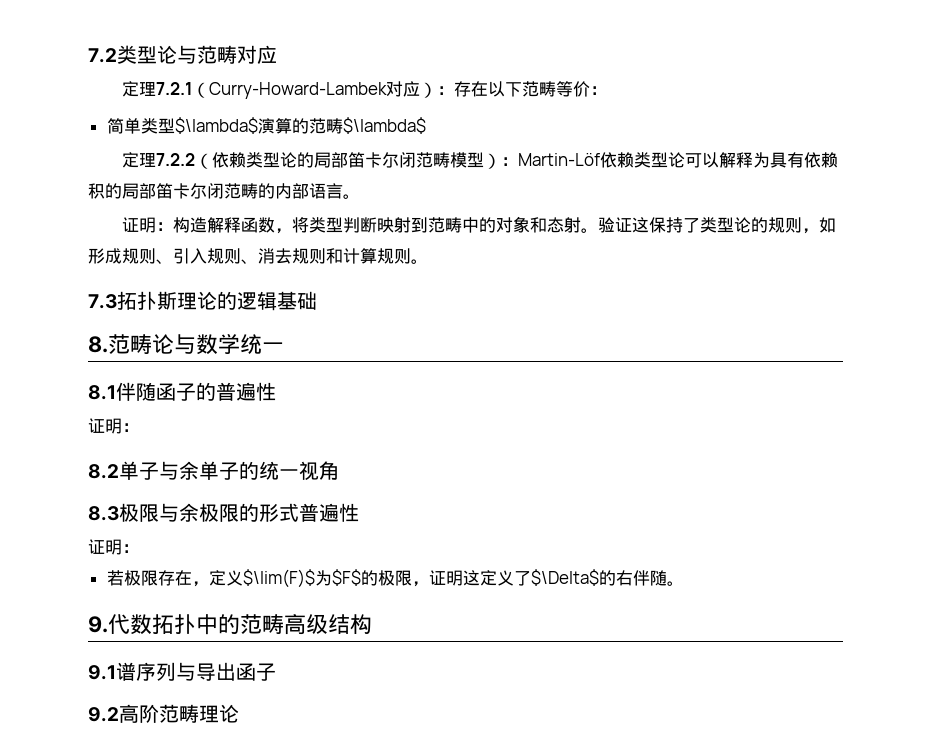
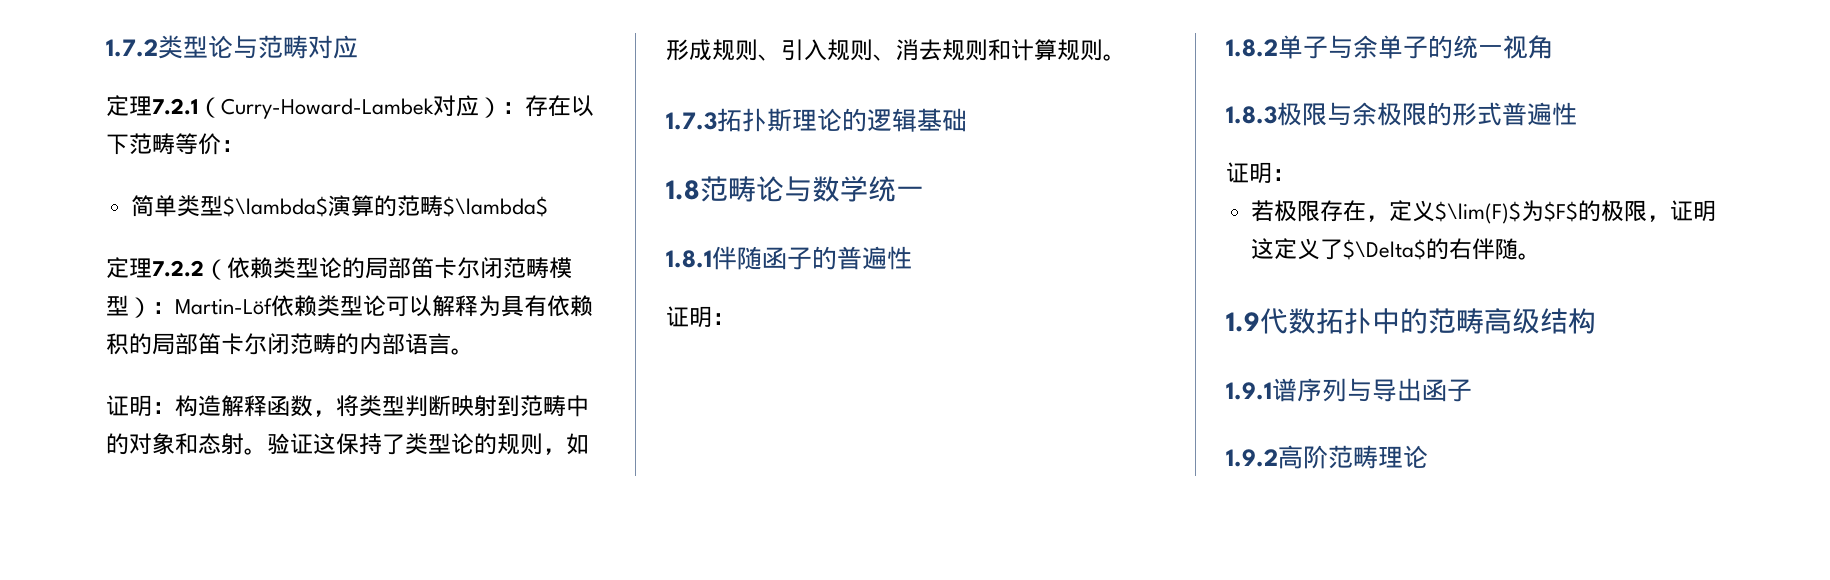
- 7.2类型论与范畴对应
+ 1.7.2类型论与范畴对应
- 7.3拓扑斯理论的逻辑基础
+ 1.7.3拓扑斯理论的逻辑基础
- 8.范畴论与数学统一
+ 1.8范畴论与数学统一
- 8.1伴随函子的普遍性
+ 1.8.1伴随函子的普遍性
- 8.2单子与余单子的统一视角
+ 1.8.2单子与余单子的统一视角
- 8.3极限与余极限的形式普遍性
+ 1.8.3极限与余极限的形式普遍性
- 9.代数拓扑中的范畴高级结构
+ 1.9代数拓扑中的范畴高级结构
- 9.1谱序列与导出函子
+ 1.9.1谱序列与导出函子
- 9.2高阶范畴理论
+ 1.9.2高阶范畴理论

